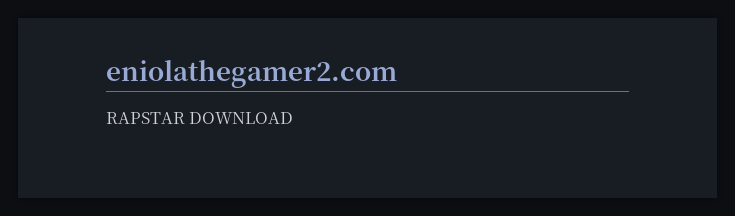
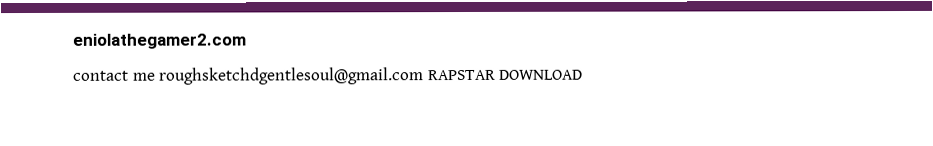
- RAPSTAR DOWNLOAD
+ contact me roughsketchdgentlesoul@gmail.com RAPSTAR DOWNLOAD

